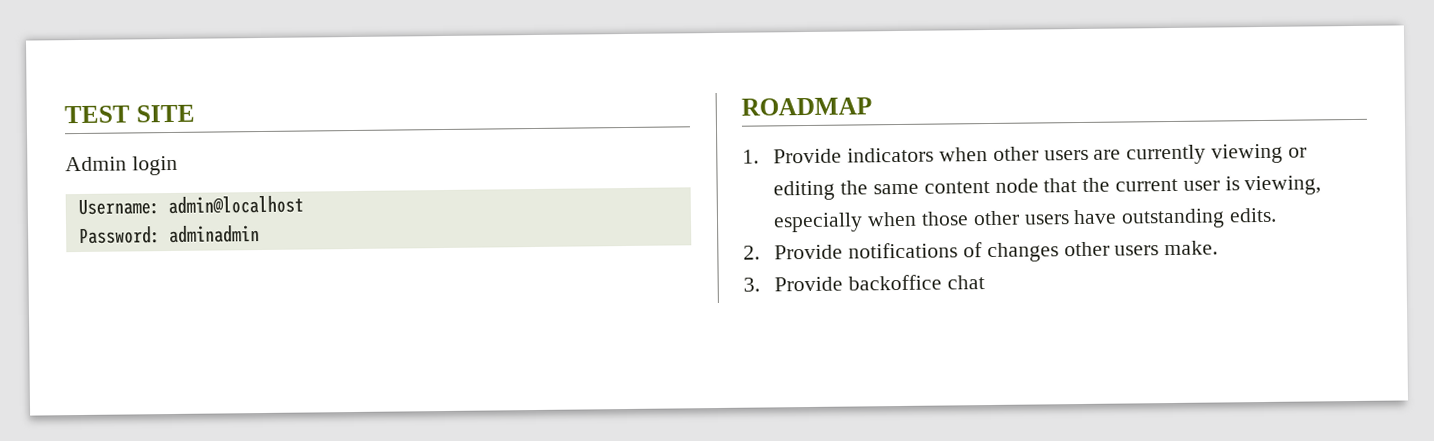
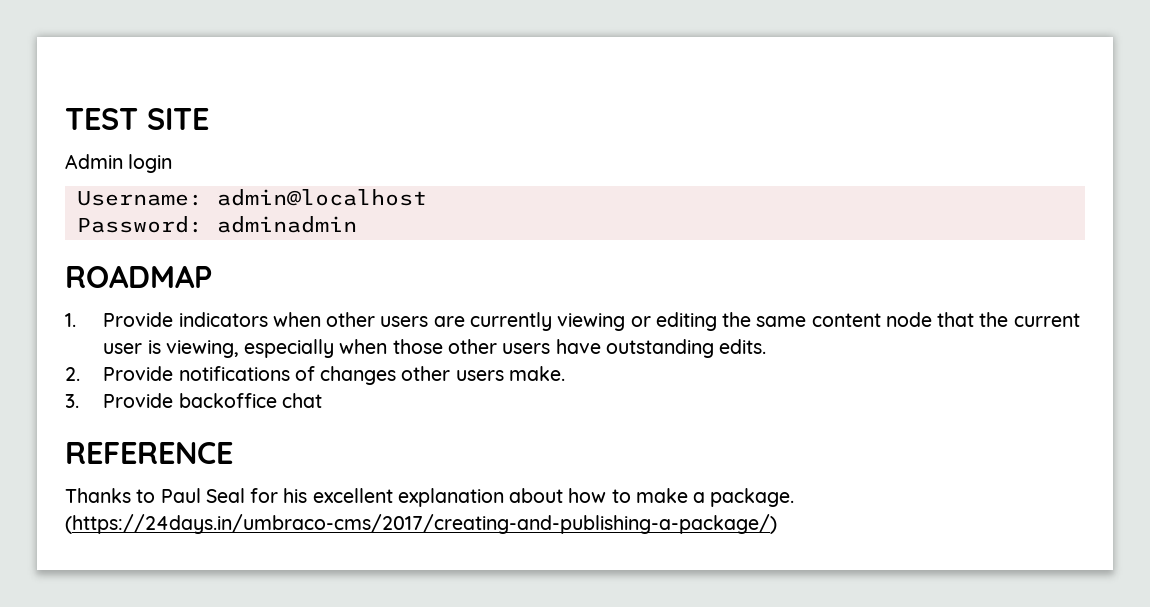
+ REFERENCE
+ Thanks to Paul Seal for his excellent explanation about how to make a package. (https://24days.in/umbraco-cms/2017/creating-and-publishing-a-package/)

